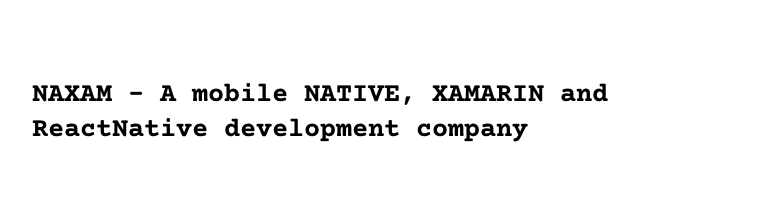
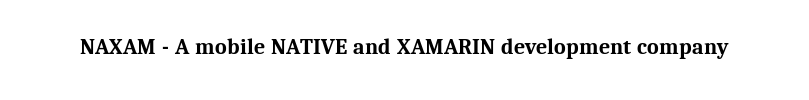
- NAXAM - A mobile NATIVE, XAMARIN and ReactNative development company
+ NAXAM - A mobile NATIVE and XAMARIN development company

